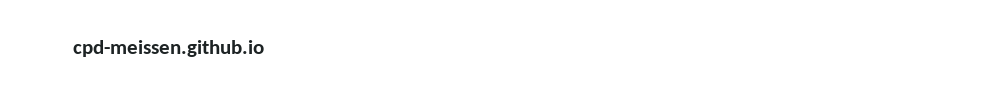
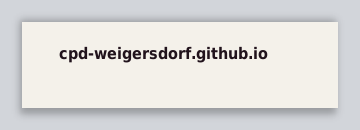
- cpd-meissen.github.io
+ cpd-weigersdorf.github.io

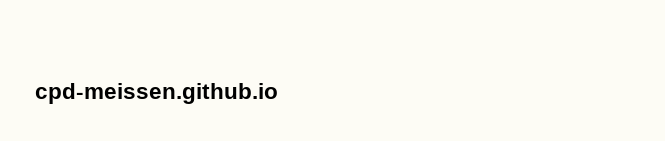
- cpd-weigersdorf.github.io
+ cpd-meissen.github.io

